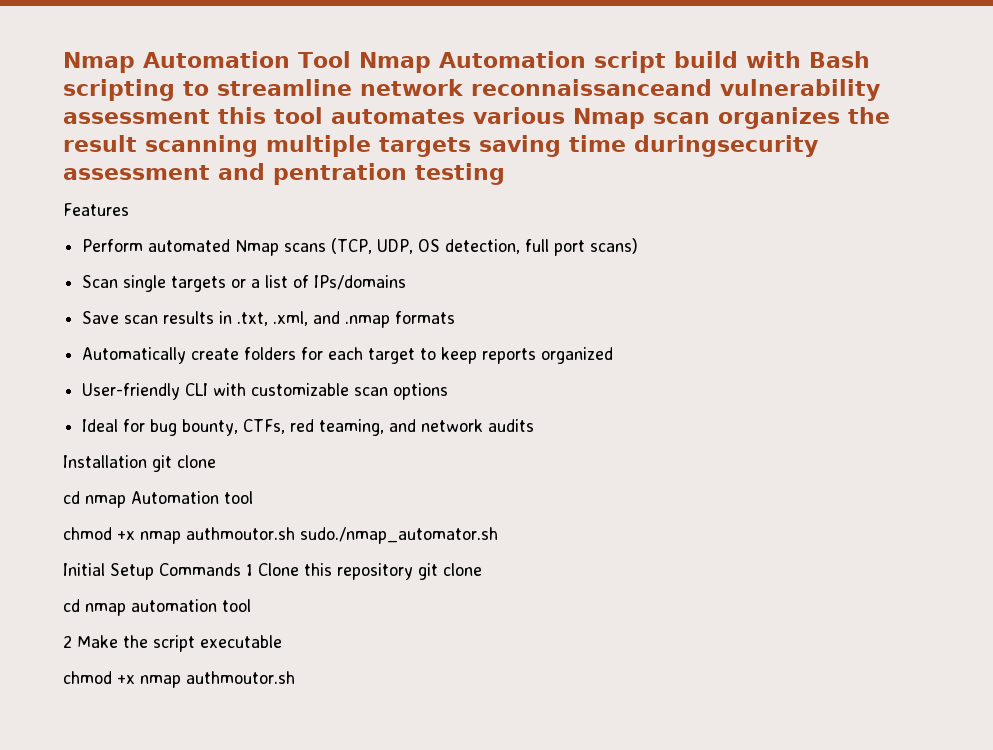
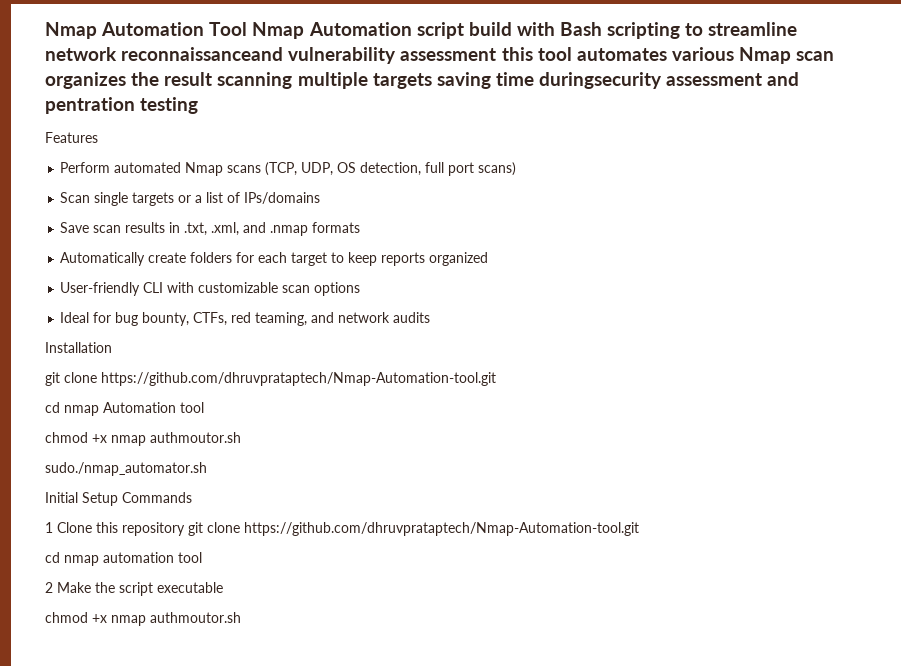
- Installation git clone
+ Installation
+ git clone https://github.com/dhruvprataptech/Nmap-Automation-tool.git
  cd nmap Automation tool
- chmod +x nmap authmoutor.sh sudo./nmap_automator.sh
+ chmod +x nmap authmoutor.sh
+ sudo./nmap_automator.sh
- Initial Setup Commands 1 Clone this repository git clone
+ Initial Setup Commands
+ 1 Clone this repository git clone https://github.com/dhruvprataptech/Nmap-Automation-tool.git

